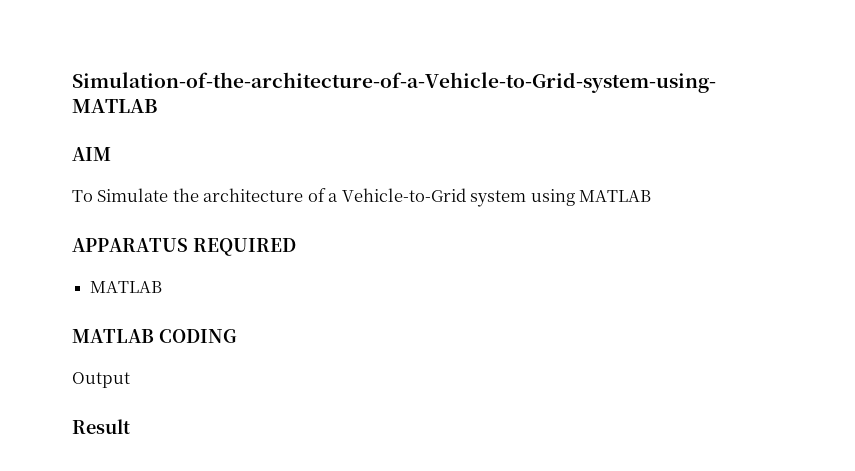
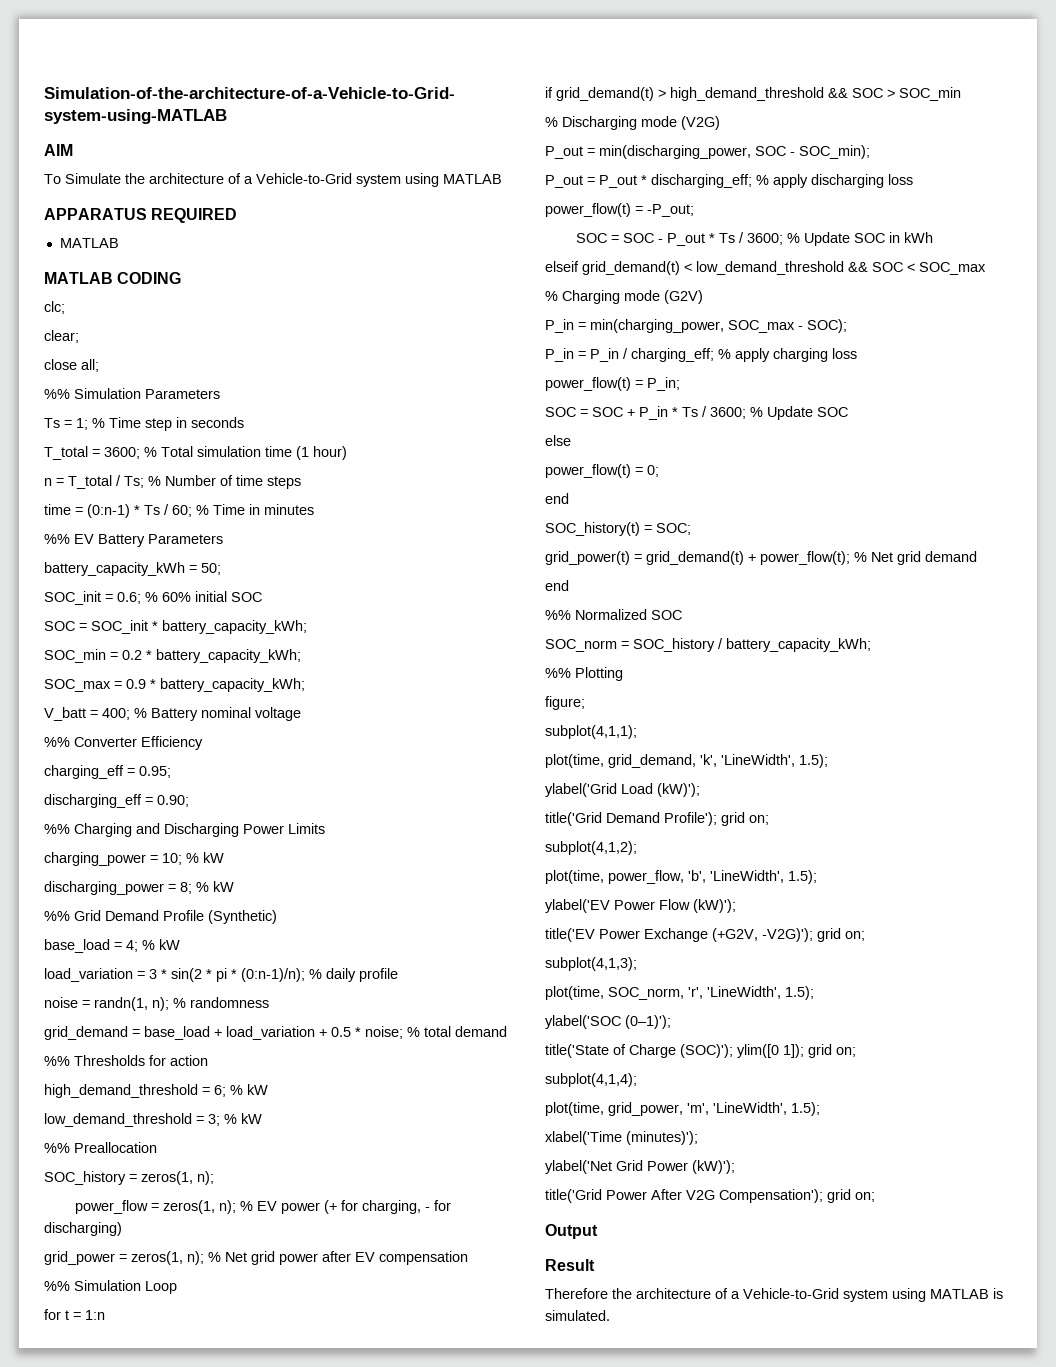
+ clc;
+ clear;
+ close all;
+ %% Simulation Parameters
+ Ts = 1; % Time step in seconds
+ T_total = 3600; % Total simulation time (1 hour)
+ n = T_total / Ts; % Number of time steps
+ time = (0:n-1) * Ts / 60; % Time in minutes
+ %% EV Battery Parameters
+ battery_capacity_kWh = 50;
+ SOC_init = 0.6; % 60% initial SOC
+ SOC = SOC_init * battery_capacity_kWh;
+ SOC_min = 0.2 * battery_capacity_kWh;
+ SOC_max = 0.9 * battery_capacity_kWh;
+ V_batt = 400; % Battery nominal voltage
+ %% Converter Efficiency
+ charging_eff = 0.95;
+ discharging_eff = 0.90;
+ %% Charging and Discharging Power Limits
+ charging_power = 10; % kW
+ discharging_power = 8; % kW
+ %% Grid Demand Profile (Synthetic)
+ base_load = 4; % kW
+ load_variation = 3 * sin(2 * pi * (0:n-1)/n); % daily profile
+ noise = randn(1, n); % randomness
+ grid_demand = base_load + load_variation + 0.5 * noise; % total demand
+ %% Thresholds for action
+ high_demand_threshold = 6; % kW
+ low_demand_threshold = 3; % kW
+ %% Preallocation
+ SOC_history = zeros(1, n);
+ power_flow = zeros(1, n); % EV power (+ for charging, - for discharging)
+ grid_power = zeros(1, n); % Net grid power after EV compensation
+ %% Simulation Loop
+ for t = 1:n
+ if grid_demand(t) > high_demand_threshold && SOC > SOC_min
+ % Discharging mode (V2G)
+ P_out = min(discharging_power, SOC - SOC_min);
+ P_out = P_out * discharging_eff; % apply discharging loss
+ power_flow(t) = -P_out;
+ SOC = SOC - P_out * Ts / 3600; % Update SOC in kWh
+ elseif grid_demand(t) < low_demand_threshold && SOC < SOC_max
+ % Charging mode (G2V)
+ P_in = min(charging_power, SOC_max - SOC);
+ P_in = P_in / charging_eff; % apply charging loss
+ power_flow(t) = P_in;
+ SOC = SOC + P_in * Ts / 3600; % Update SOC
+ else
+ power_flow(t) = 0;
+ end
+ SOC_history(t) = SOC;
+ grid_power(t) = grid_demand(t) + power_flow(t); % Net grid demand
+ end
+ %% Normalized SOC
+ SOC_norm = SOC_history / battery_capacity_kWh;
+ %% Plotting
+ figure;
+ subplot(4,1,1);
+ plot(time, grid_demand, 'k', 'LineWidth', 1.5);
+ ylabel('Grid Load (kW)');
+ title('Grid Demand Profile'); grid on;
+ subplot(4,1,2);
+ plot(time, power_flow, 'b', 'LineWidth', 1.5);
+ ylabel('EV Power Flow (kW)');
+ title('EV Power Exchange (+G2V, -V2G)'); grid on;
+ subplot(4,1,3);
+ plot(time, SOC_norm, 'r', 'LineWidth', 1.5);
+ ylabel('SOC (0–1)');
+ title('State of Charge (SOC)'); ylim([0 1]); grid on;
+ subplot(4,1,4);
+ plot(time, grid_power, 'm', 'LineWidth', 1.5);
+ xlabel('Time (minutes)');
+ ylabel('Net Grid Power (kW)');
+ title('Grid Power After V2G Compensation'); grid on;
  Output
  Result
+ Therefore the architecture of a Vehicle-to-Grid system using MATLAB is simulated.

